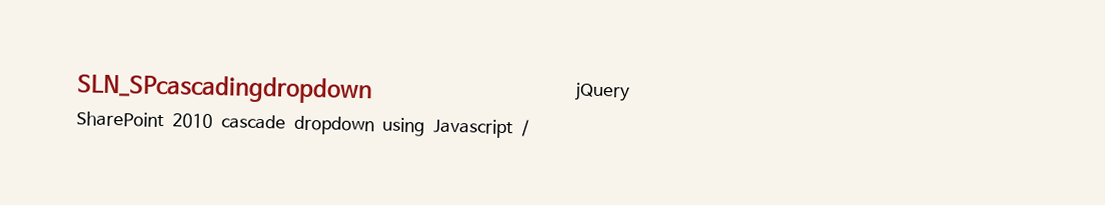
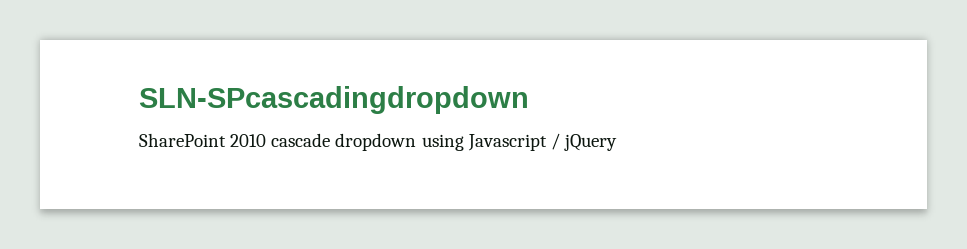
- SLN_SPcascadingdropdown
+ SLN-SPcascadingdropdown

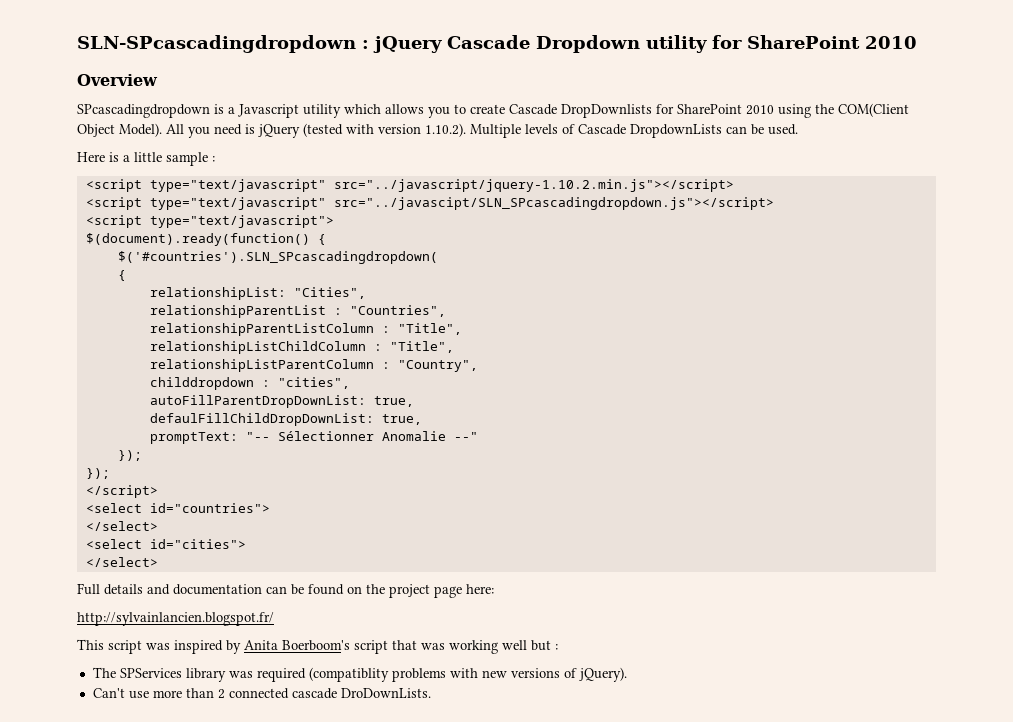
- SLN-SPcascadingdropdown
- SharePoint 2010 cascade dropdown using Javascript / jQuery
+ SLN-SPcascadingdropdown : jQuery Cascade Dropdown utility for SharePoint 2010
+ Overview
+ SPcascadingdropdown is a Javascript utility which allows you to create Cascade DropDownlists for SharePoint 2010 using the COM(Client Object Model). All you need is jQuery (tested with version 1.10.2). Multiple levels of Cascade DropdownLists can be used.
+ Here is a little sample :
+ <script type="text/javascript" src="../javascript/jquery-1.10.2.min.js"></script>
+ <script type="text/javascript" src="../javascipt/SLN_SPcascadingdropdown.js"></script>
+ <script type="text/javascript">
+ $(document).ready(function() {
+ $('#countries').SLN_SPcascadingdropdown(
+ {
+ relationshipList: "Cities",
+ relationshipParentList : "Countries",
+ relationshipParentListColumn : "Title",
+ relationshipListChildColumn : "Title",
+ relationshipListParentColumn : "Country",
+ childdropdown : "cities",
+ autoFillParentDropDownList: true,
+ defaulFillChildDropDownList: true,
+ promptText: "-- Sélectionner Anomalie --"
+ });
+ });
+ </script>
+ <select id="countries">
+ </select>
+ <select id="cities">
+ </select>
+ Full details and documentation can be found on the project page here:
+ http://sylvainlancien.blogspot.fr/
+ This script was inspired by Anita Boerboom's script that was working well but :
+ The SPServices library was required (compatiblity problems with new versions of jQuery).
+ Can't use more than 2 connected cascade DroDownLists.

